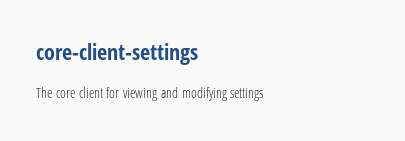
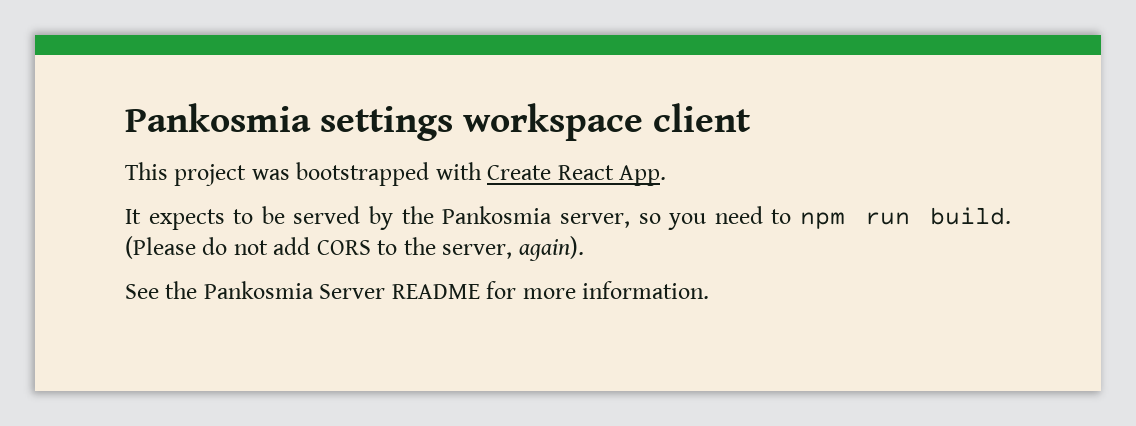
- core-client-settings
- The core client for viewing and modifying settings
+ Pankosmia settings workspace client
+ This project was bootstrapped with Create React App.
+ It expects to be served by the Pankosmia server, so you need to npm run build. (Please do not add CORS to the server, again).
+ See the Pankosmia Server README for more information.

